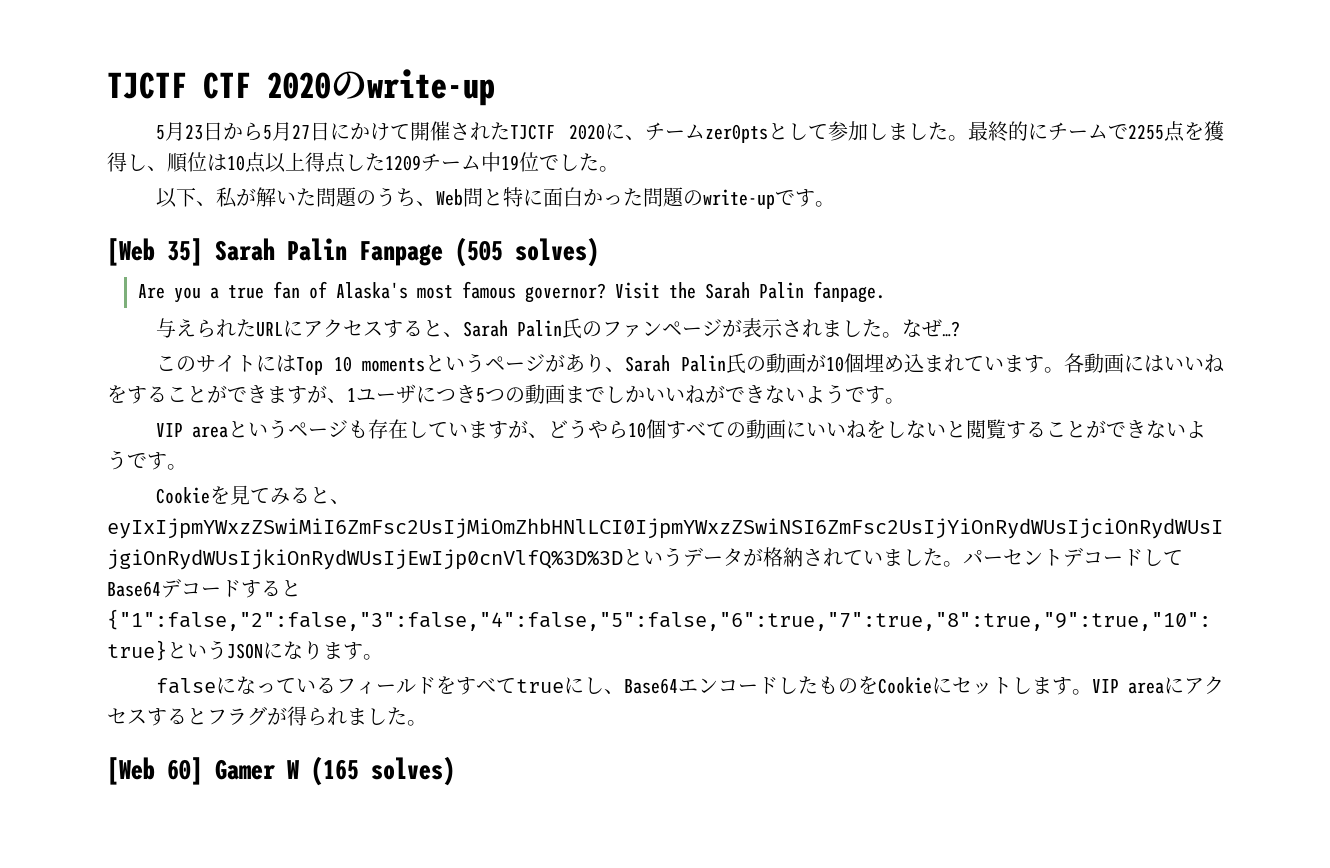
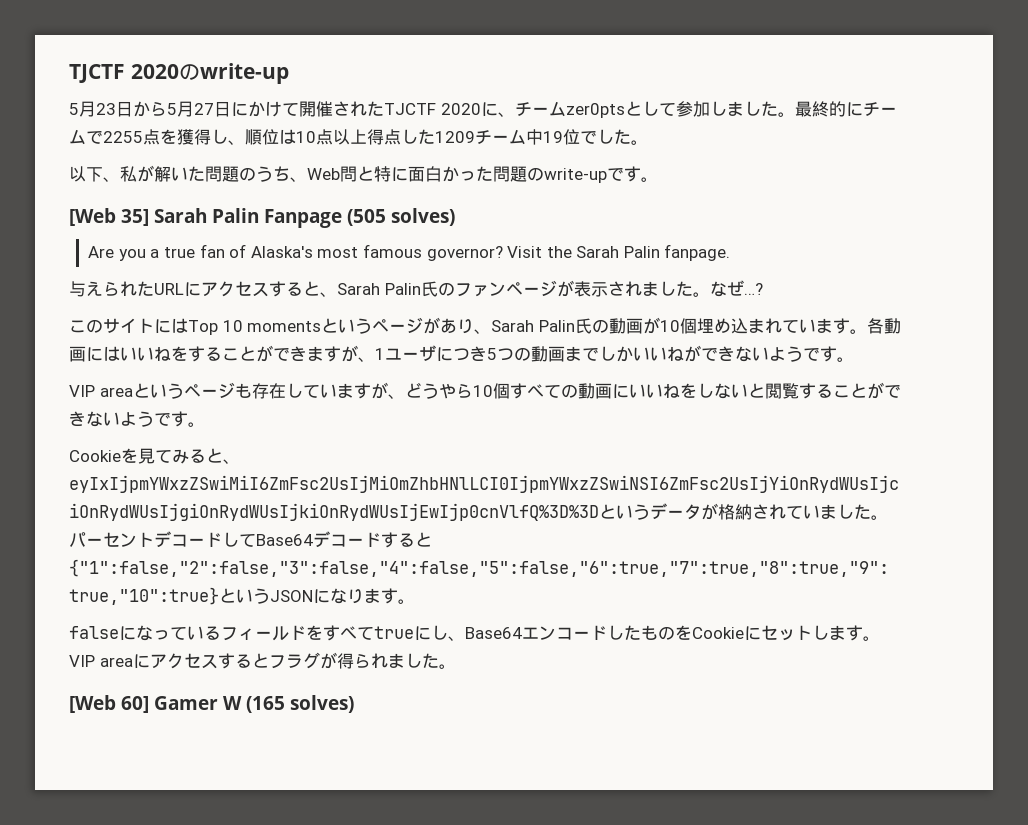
- TJCTF CTF 2020のwrite-up
+ TJCTF 2020のwrite-up

